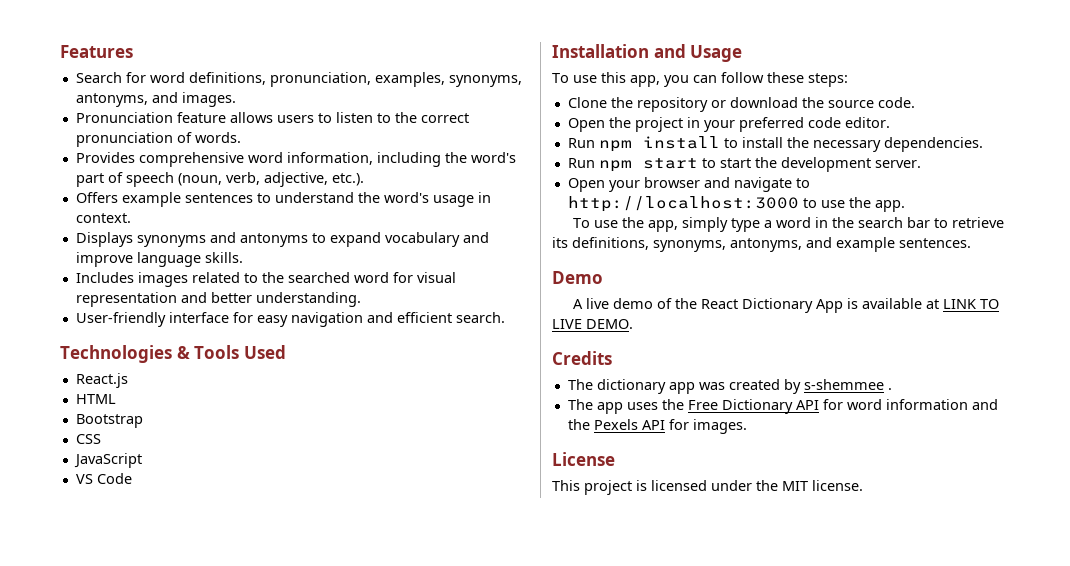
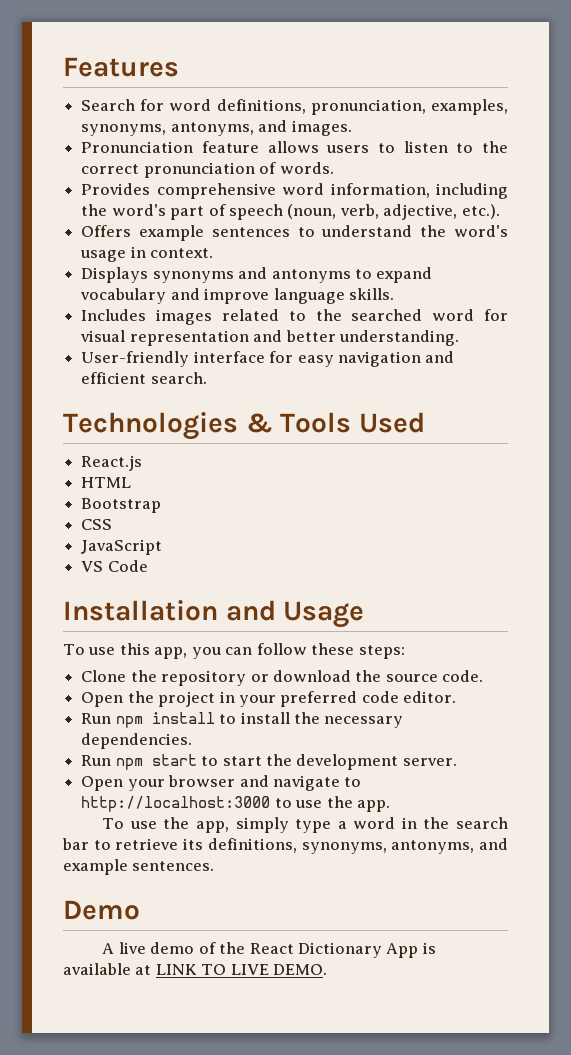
- Credits
- The dictionary app was created by s-shemmee .
- The app uses the Free Dictionary API for word information and the Pexels API for images.
- License
- This project is licensed under the MIT license.

